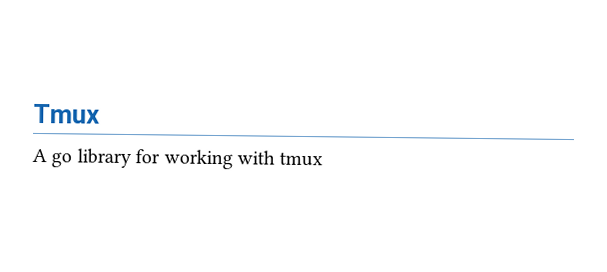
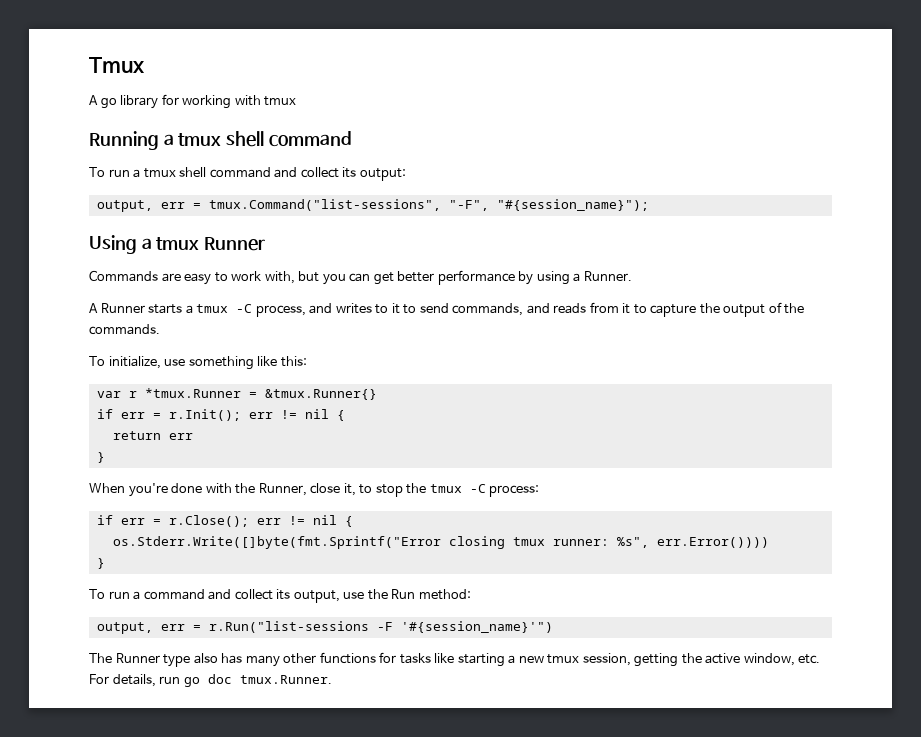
+ Running a tmux shell command
+ To run a tmux shell command and collect its output:
+ output, err = tmux.Command("list-sessions", "-F", "#{session_name}");
+ Using a tmux Runner
+ Commands are easy to work with, but you can get better performance by using a Runner.
+ A Runner starts a tmux -C process, and writes to it to send commands, and reads from it to capture the output of the commands.
+ To initialize, use something like this:
+ var r *tmux.Runner = &tmux.Runner{}
+ if err = r.Init(); err != nil {
+ return err
+ }
+ When you're done with the Runner, close it, to stop the tmux -C process:
+ if err = r.Close(); err != nil {
+ os.Stderr.Write([]byte(fmt.Sprintf("Error closing tmux runner: %s", err.Error())))
+ }
+ To run a command and collect its output, use the Run method:
+ output, err = r.Run("list-sessions -F '#{session_name}'")
+ The Runner type also has many other functions for tasks like starting a new tmux session, getting the active window, etc. For details, run go doc tmux.Runner.

